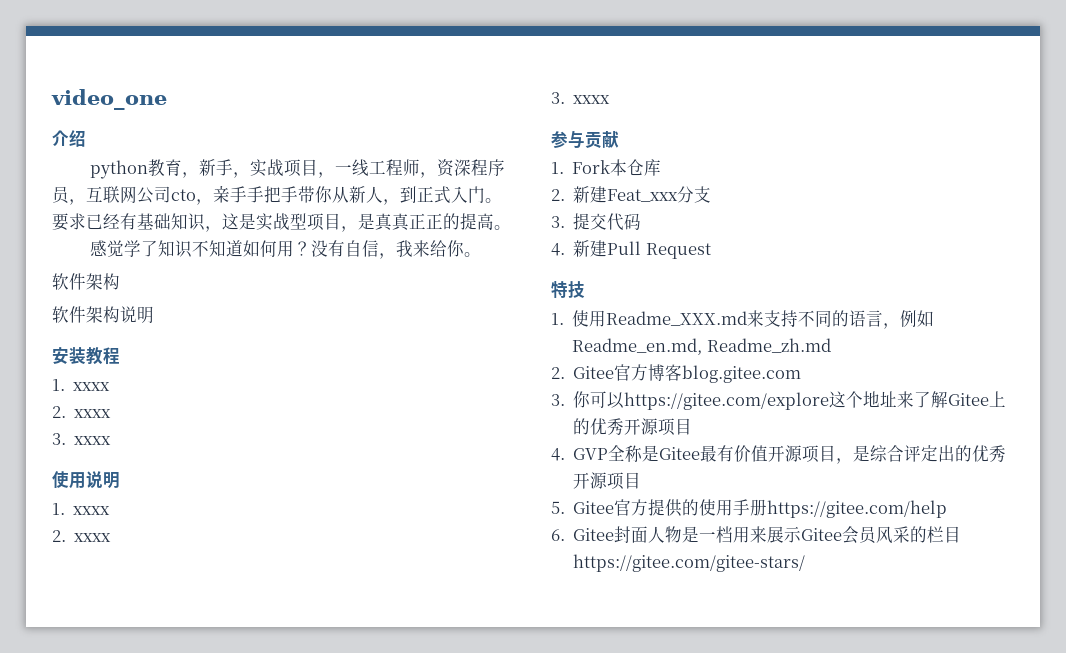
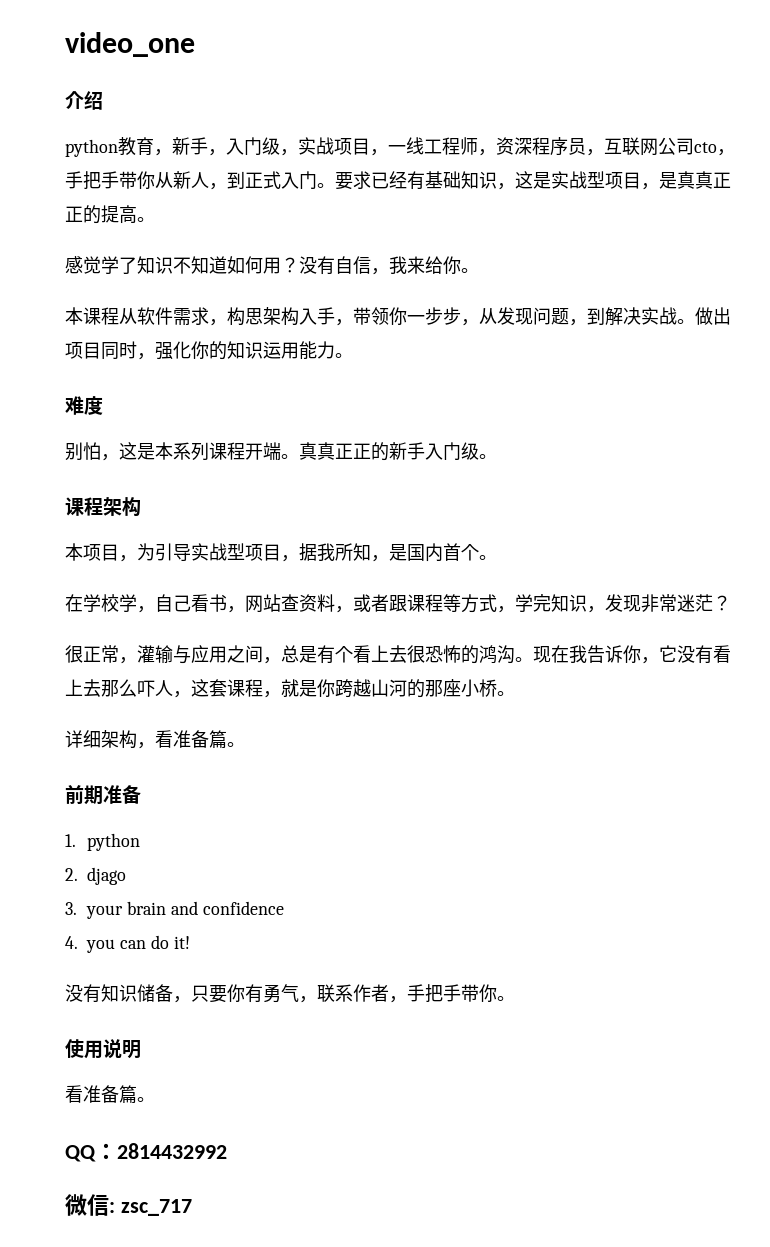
- python教育，新手，实战项目，一线工程师，资深程序员，互联网公司cto，亲手手把手带你从新人，到正式入门。
+ python教育，新手，入门级，实战项目，一线工程师，资深程序员，互联网公司cto，手把手带你从新人，到正式入门。
  没有自信，我来给你。
- 软件架构
- 软件架构说明
- 安装教程
- 1. xxxx
- 2. xxxx
- 3. xxxx
+ 本课程从软件需求，构思架构入手，带领你一步步，从发现问题，到解决实战。做出项目同时，强化你的知识运用能力。
+ 难度
+ 别怕，这是本系列课程开端。真真正正的新手入门级。
+ 课程架构
+ 本项目，为引导实战型项目，据我所知，是国内首个。
+ 在学校学，自己看书，网站查资料，或者跟课程等方式，学完知识，发现非常迷茫？
+ 很正常，灌输与应用之间，总是有个看上去很恐怖的鸿沟。现在我告诉你，它没有看上去那么吓人，这套课程，就是你跨越山河的那座小桥。
+ 详细架构，看准备篇。
+ 前期准备
+ 1. python
+ 2. djago
+ 3. your brain and confidence
+ 4. you can do it!
+ 没有知识储备，只要你有勇气，联系作者，手把手带你。
  使用说明
- 1. xxxx
- 2. xxxx
- 3. xxxx
- 参与贡献
- 1. Fork本仓库
- 2.新建Feat_xxx分支
- 3.提交代码
- 4.新建Pull Request
- 特技
- 1.使用Readme_XXX.md来支持不同的语言，例如Readme_en.md, Readme_zh.md
- 2. Gitee官方博客blog.gitee.com
- 3.你可以https://gitee.com/explore这个地址来了解Gitee上的优秀开源项目
- 4. GVP全称是Gitee最有价值开源项目，是综合评定出的优秀开源项目
- 5. Gitee官方提供的使用手册https://gitee.com/help
- 6. Gitee封面人物是一档用来展示Gitee会员风采的栏目https://gitee.com/gitee-stars/
+ 看准备篇。
+ QQ：2814432992
+ 微信: zsc_717

